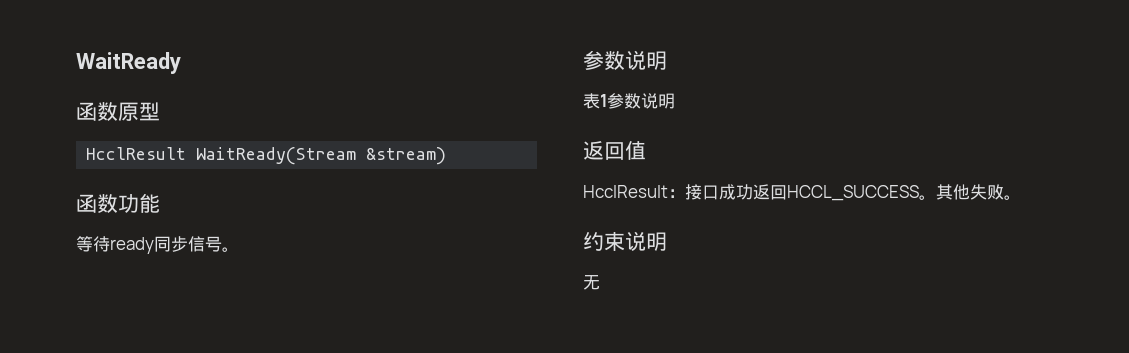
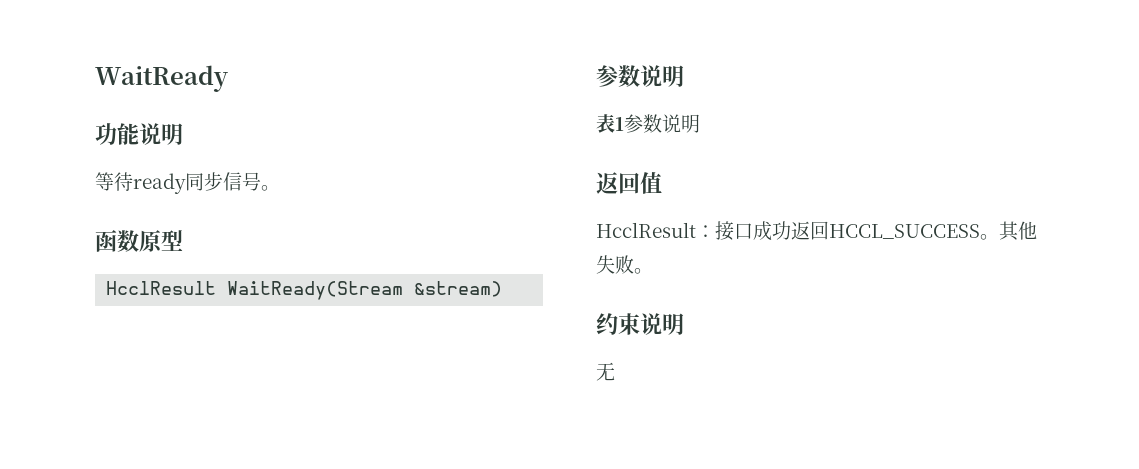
+ 功能说明
+ 等待ready同步信号。
- 函数功能
- 等待ready同步信号。

